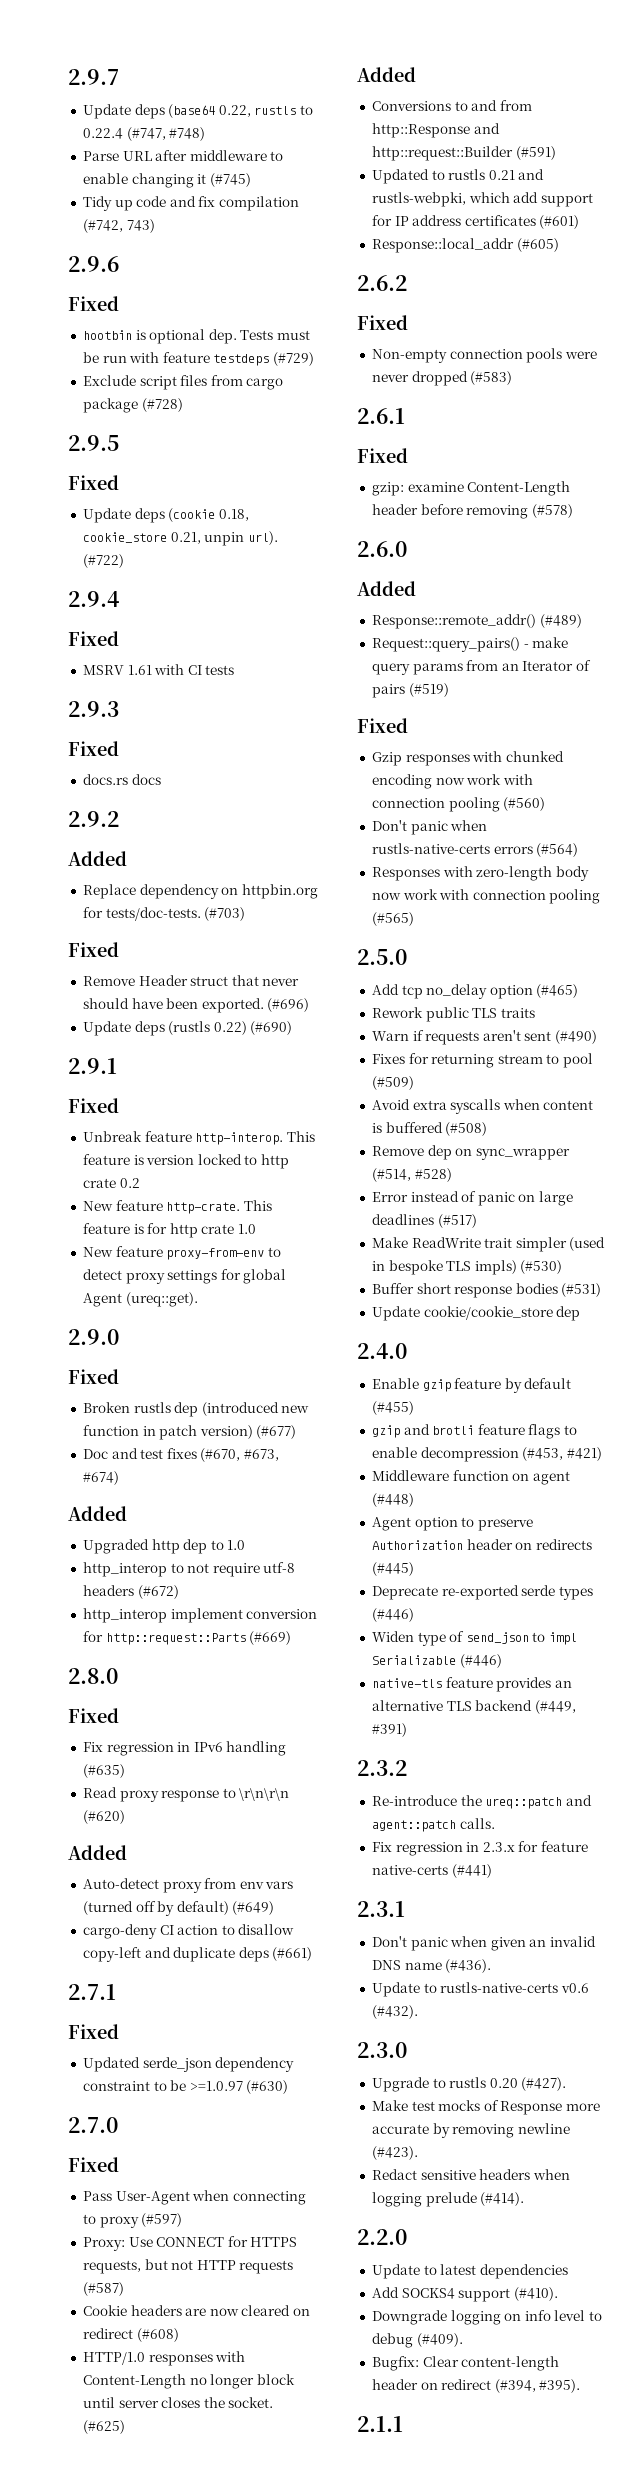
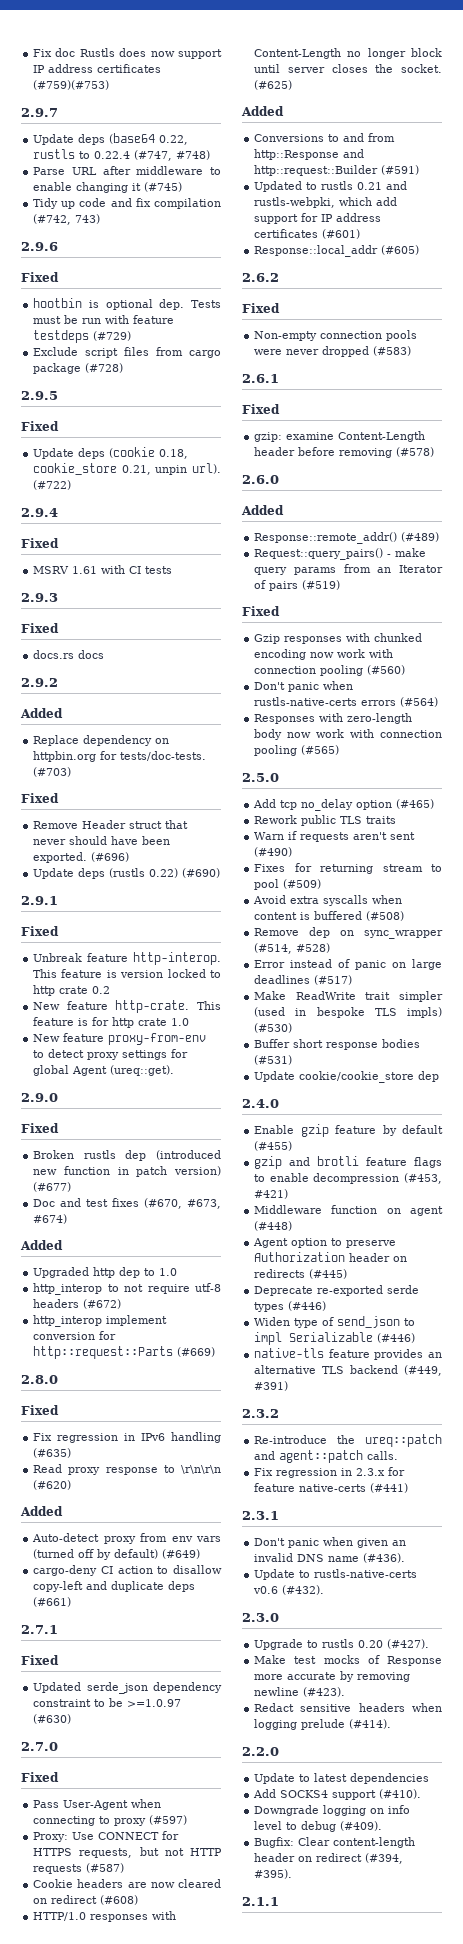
+ Fix doc Rustls does now support IP address certificates (#759)(#753)

